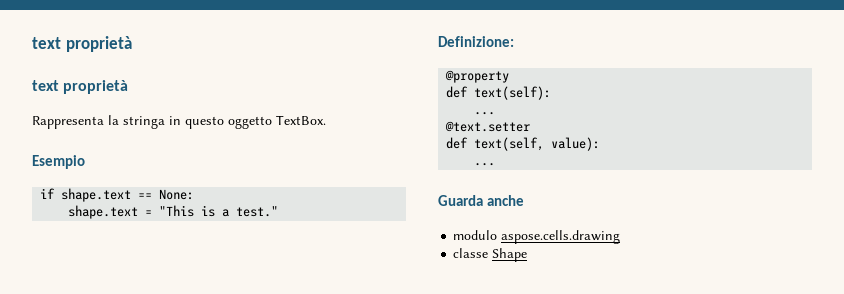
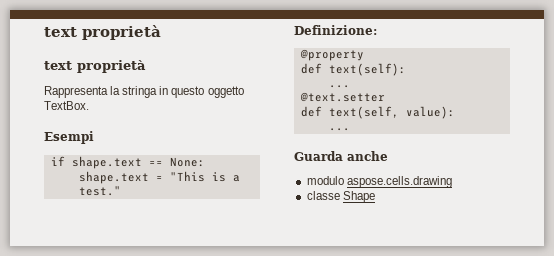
- Esempio
+ Esempi

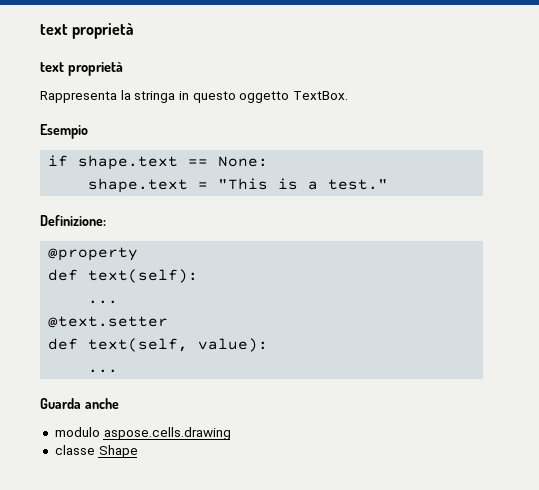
- Esempi
+ Esempio

